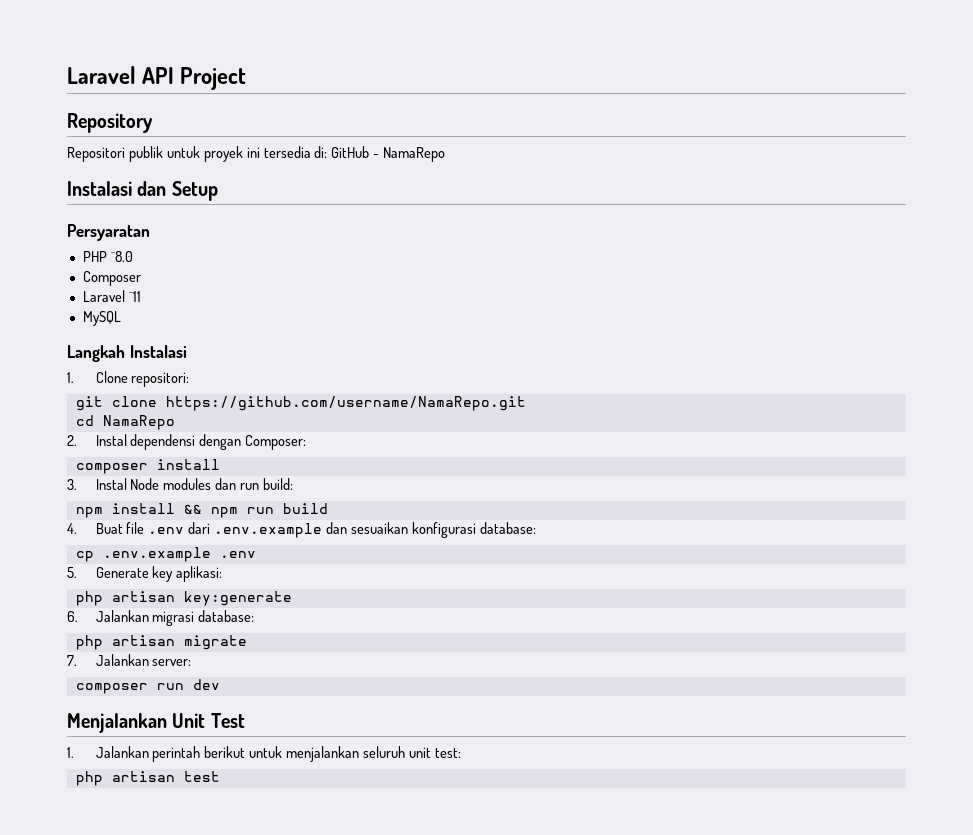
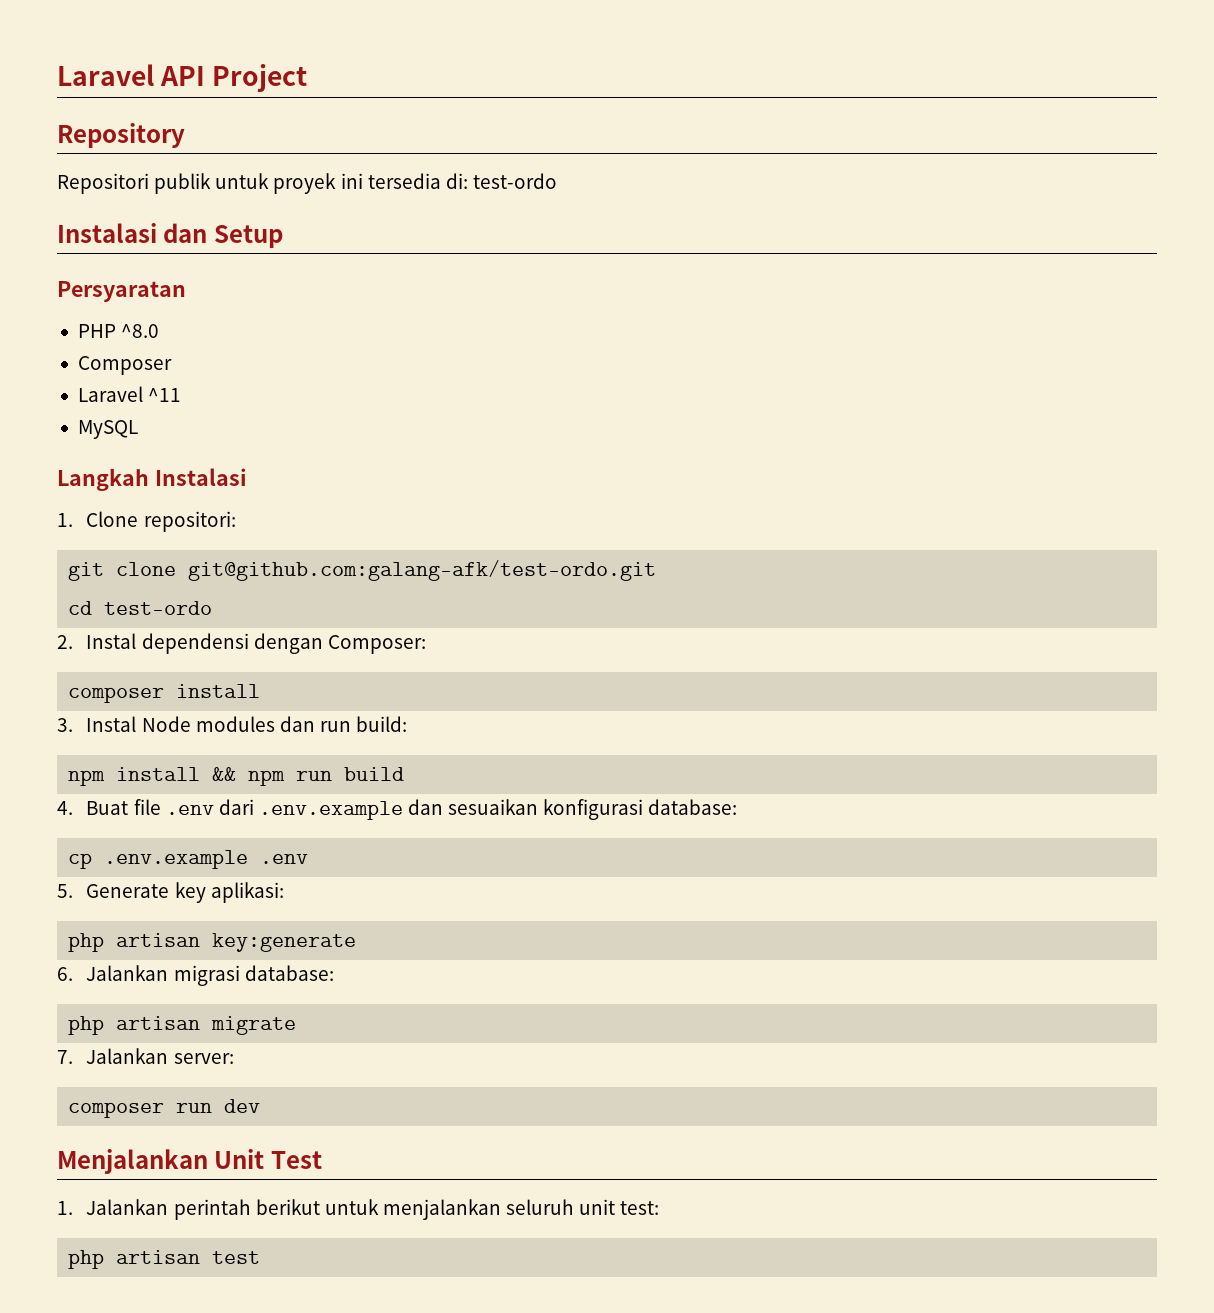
- Repositori publik untuk proyek ini tersedia di: GitHub - NamaRepo
+ Repositori publik untuk proyek ini tersedia di: test-ordo
- git clone https://github.com/username/NamaRepo.git
+ git clone git@github.com:galang-afk/test-ordo.git
- cd NamaRepo
+ cd test-ordo

